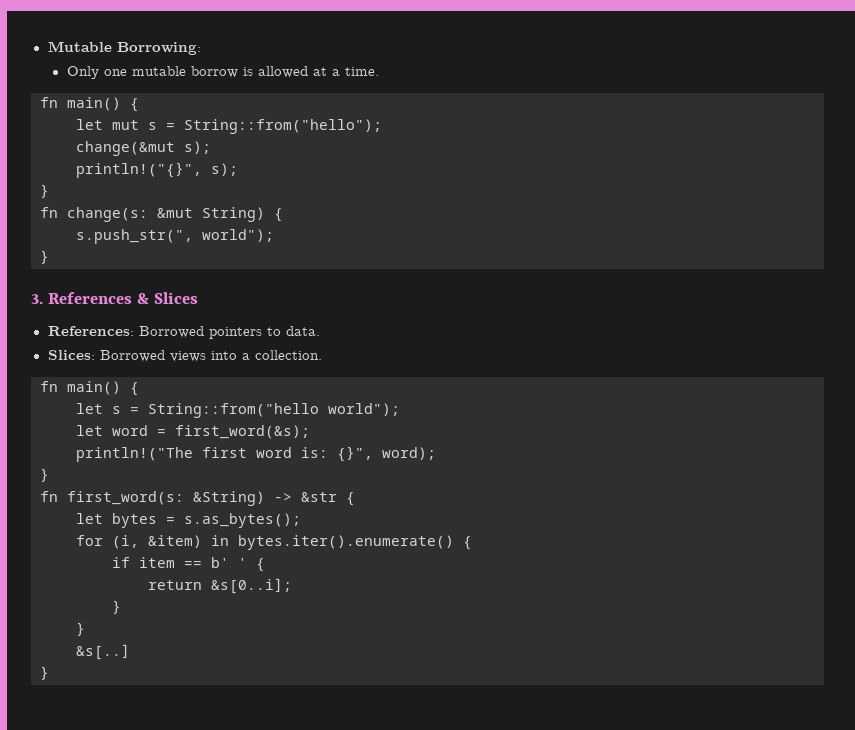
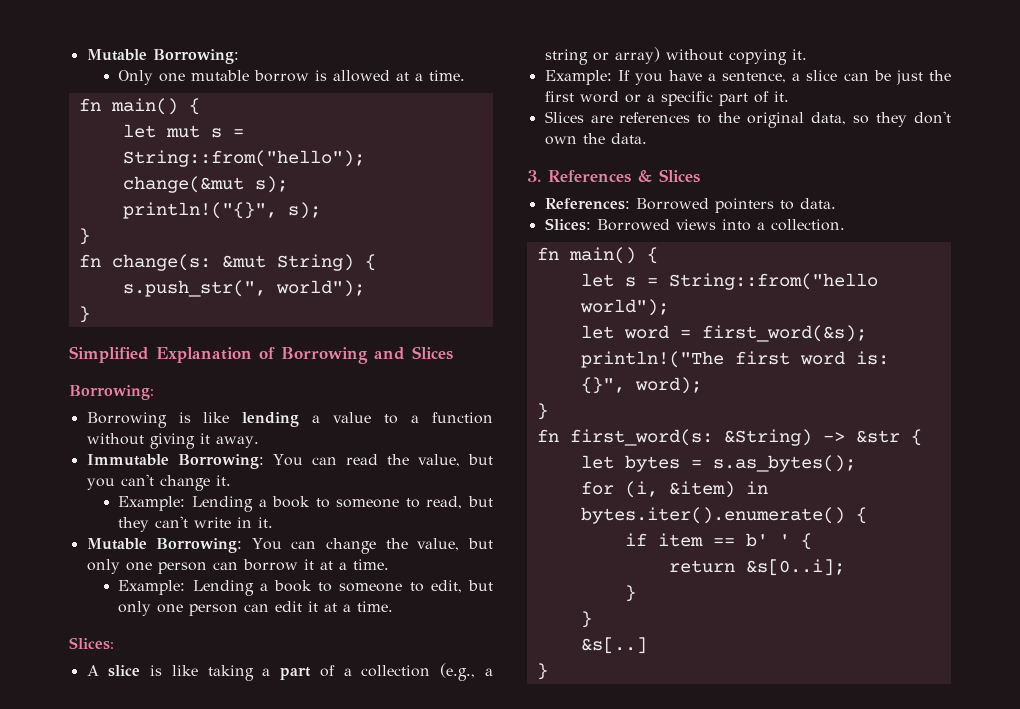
+ Simplified Explanation of Borrowing and Slices
+ Borrowing:
+ Borrowing is like lending a value to a function without giving it away.
+ Immutable Borrowing: You can read the value, but you can't change it.
+ Example: Lending a book to someone to read, but they can't write in it.
+ Mutable Borrowing: You can change the value, but only one person can borrow it at a time.
+ Example: Lending a book to someone to edit, but only one person can edit it at a time.
+ Slices:
+ A slice is like taking a part of a collection (e.g., a string or array) without copying it.
+ Example: If you have a sentence, a slice can be just the first word or a specific part of it.
+ Slices are references to the original data, so they don't own the data.

